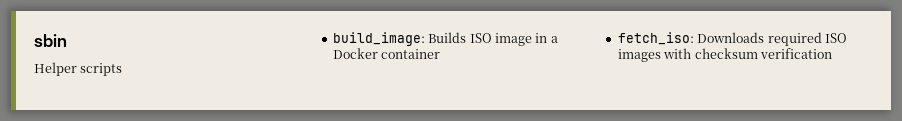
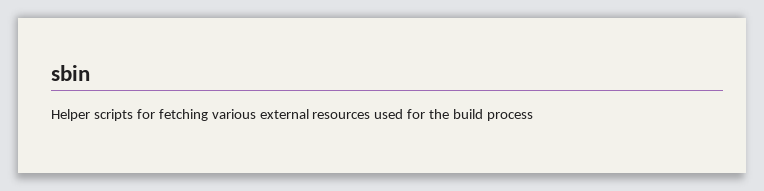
- Helper scripts
- build_image: Builds ISO image in a Docker container
- fetch_iso: Downloads required ISO images with checksum verification
+ Helper scripts for fetching various external resources used for the build process

